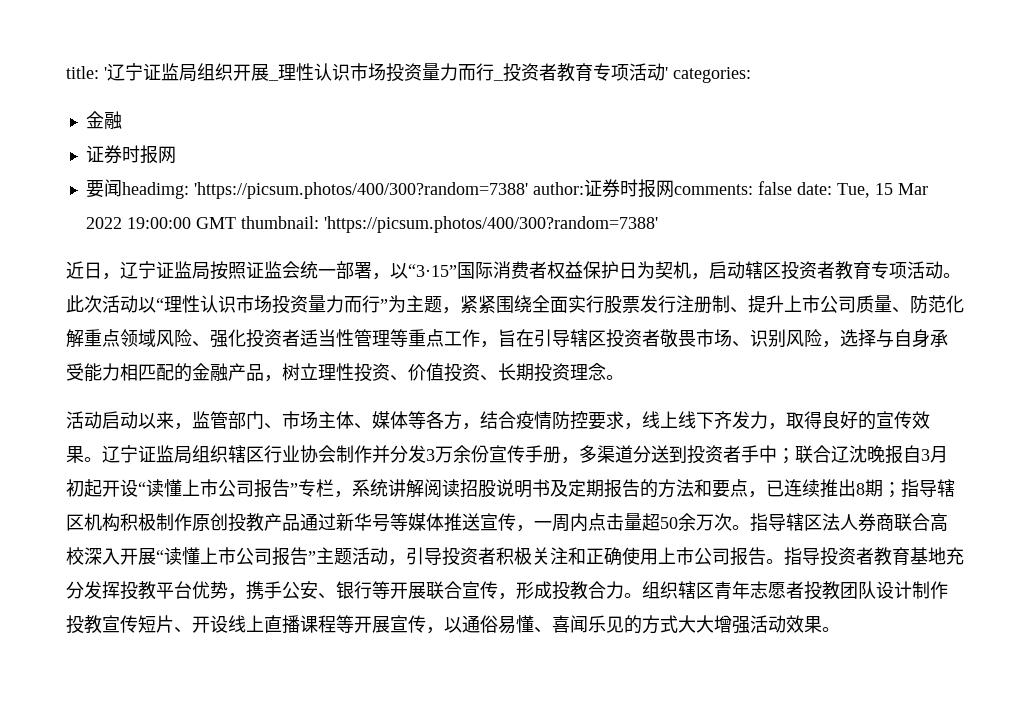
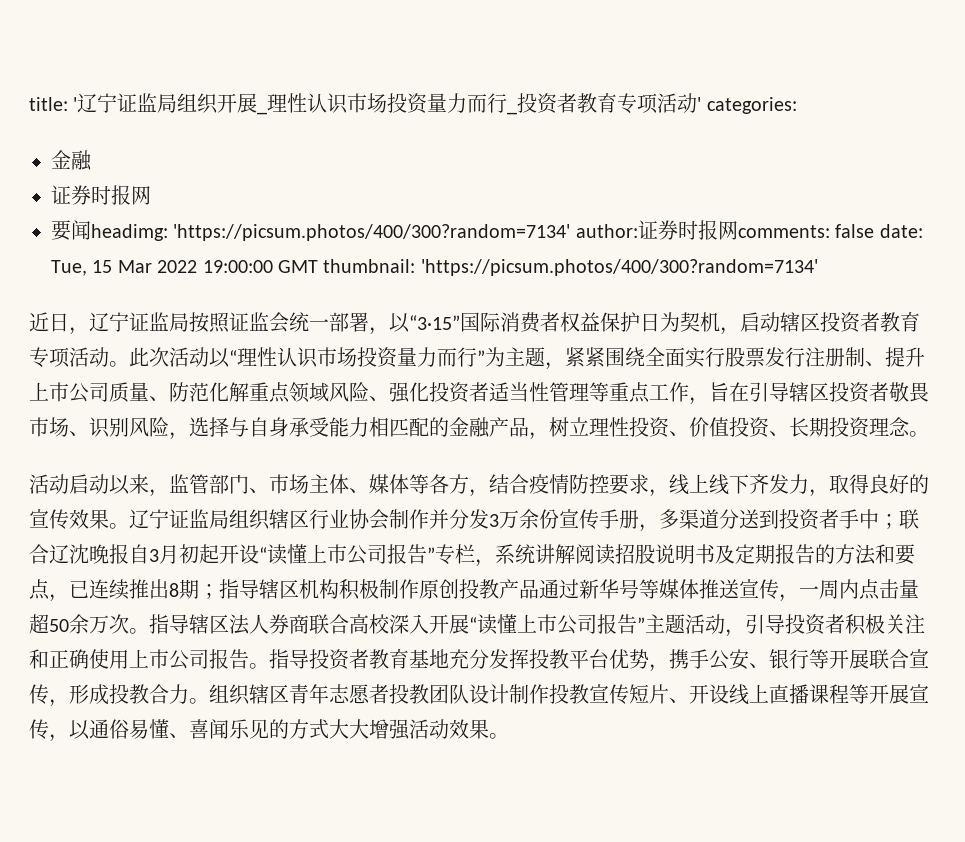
- 要闻headimg: 'https://picsum.photos/400/300?random=7388' author:证券时报网comments: false date: Tue, 15 Mar 2022 19:00:00 GMT thumbnail: 'https://picsum.photos/400/300?random=7388'
+ 要闻headimg: 'https://picsum.photos/400/300?random=7134' author:证券时报网comments: false date: Tue, 15 Mar 2022 19:00:00 GMT thumbnail: 'https://picsum.photos/400/300?random=7134'

